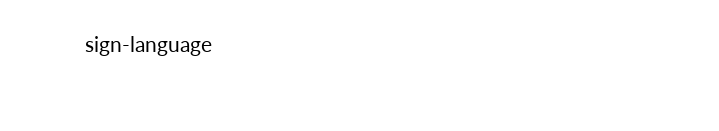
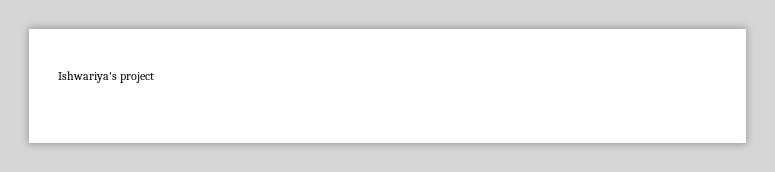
- sign-language
+ Ishwariya's project

